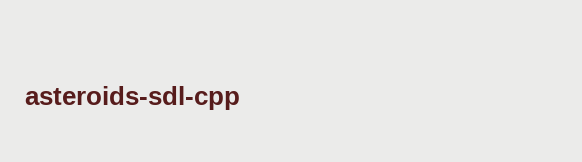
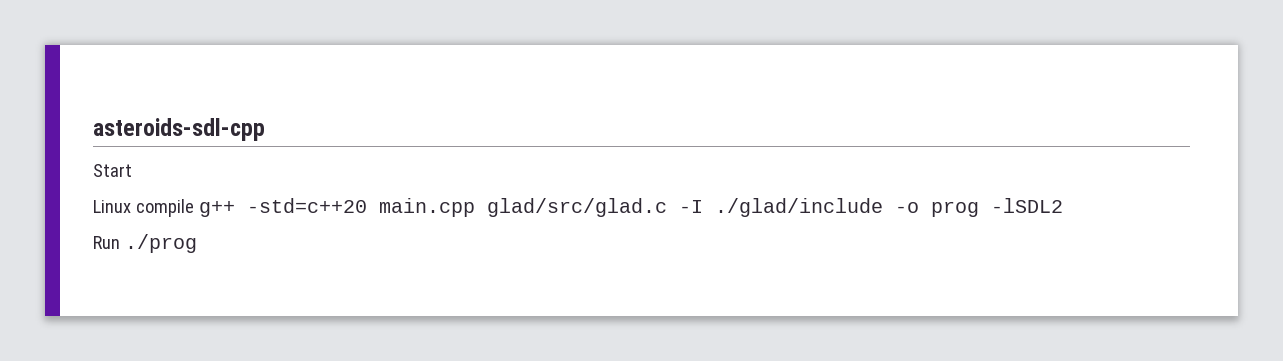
+ Start
+ Linux compile g++ -std=c++20 main.cpp glad/src/glad.c -I ./glad/include -o prog -lSDL2
+ Run ./prog

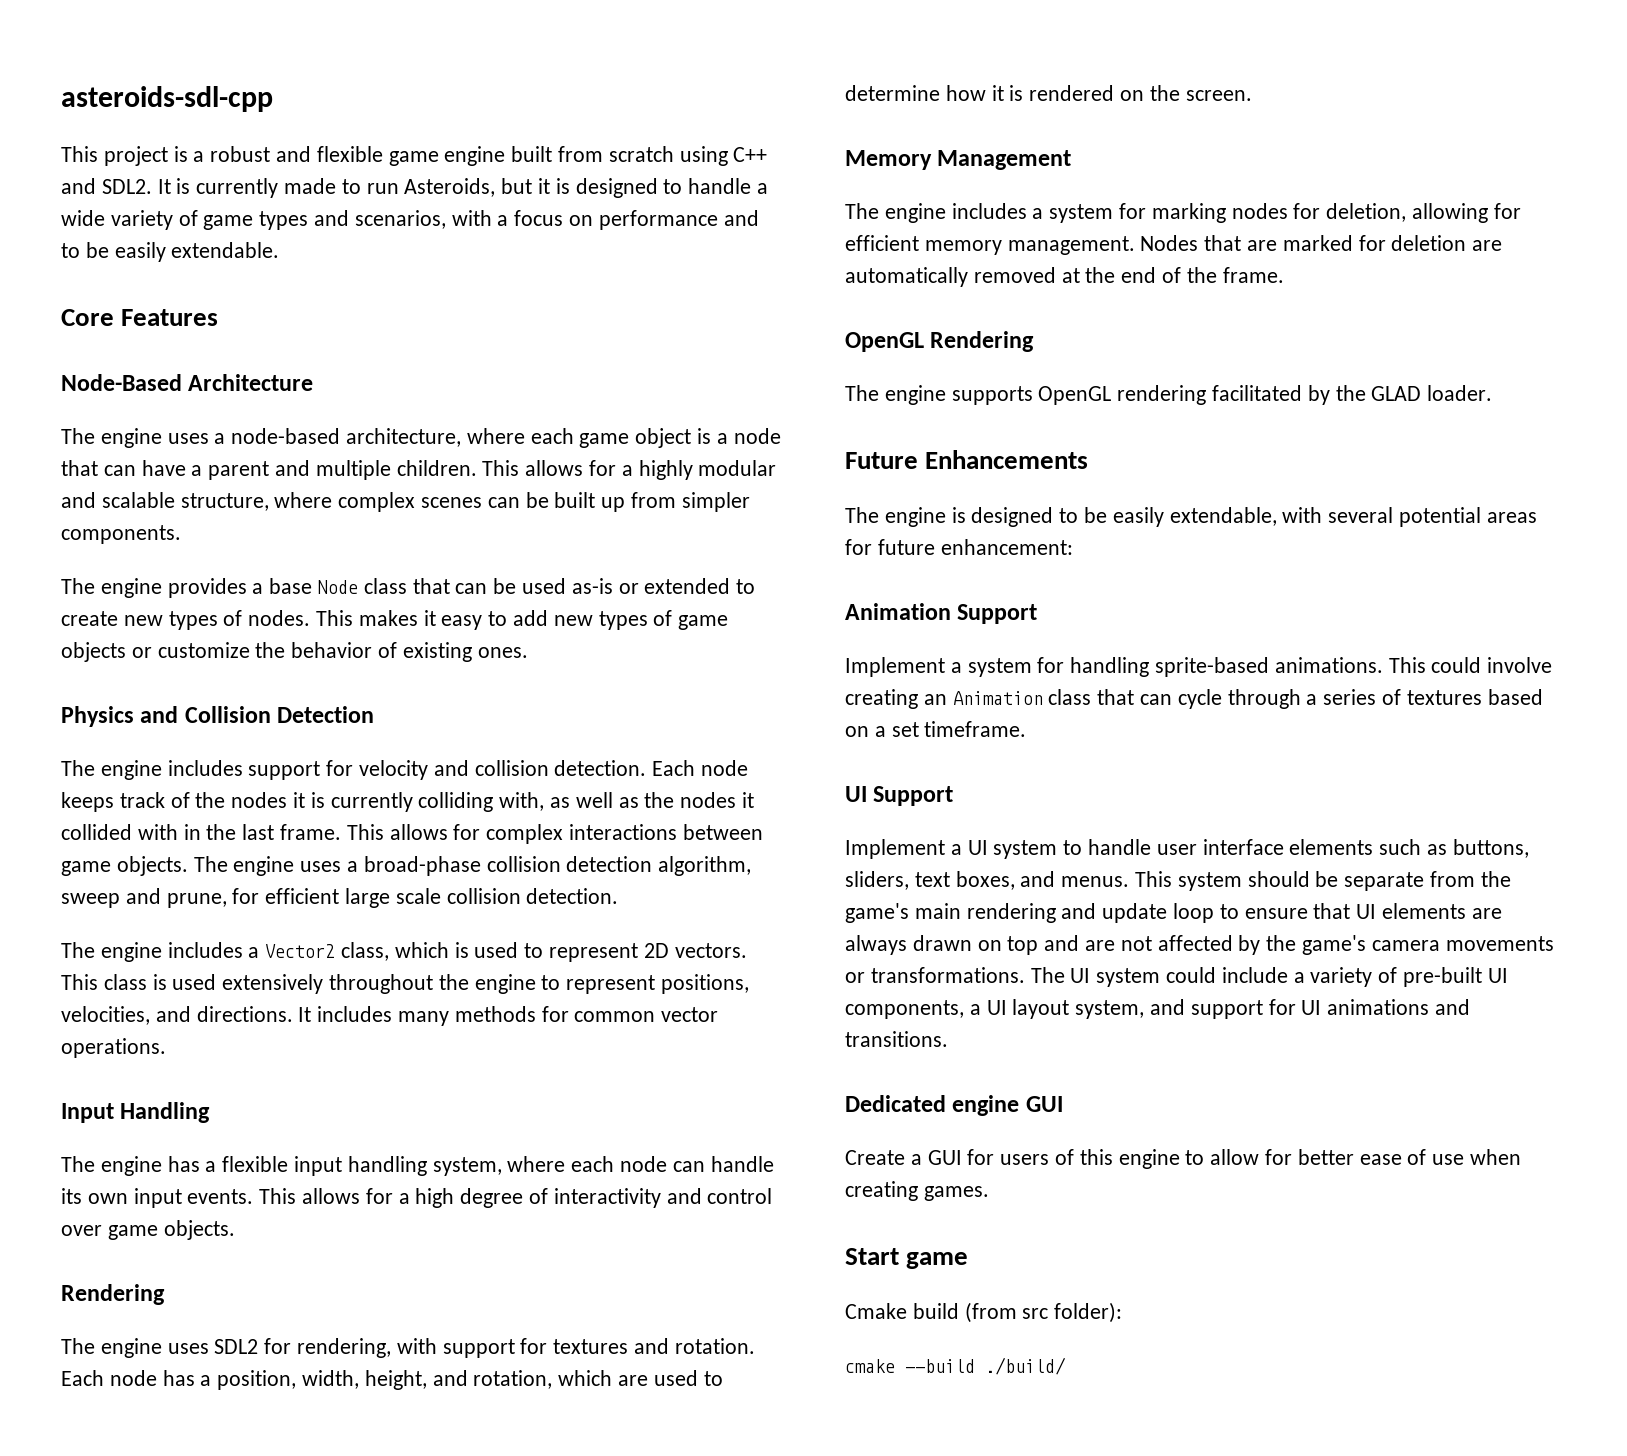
- Start
- Linux compile g++ -std=c++20 main.cpp glad/src/glad.c -I ./glad/include -o prog -lSDL2
- Run ./prog
+ This project is a robust and flexible game engine built from scratch using C++ and SDL2. It is currently made to run Asteroids, but it is designed to handle a wide variety of game types and scenarios, with a focus on performance and to be easily extendable.
+ Core Features
+ Node-Based Architecture
+ The engine uses a node-based architecture, where each game object is a node that can have a parent and multiple children. This allows for a highly modular and scalable structure, where complex scenes can be built up from simpler components.
+ The engine provides a base Node class that can be used as-is or extended to create new types of nodes. This makes it easy to add new types of game objects or customize the behavior of existing ones.
+ Physics and Collision Detection
+ The engine includes support for velocity and collision detection. Each node keeps track of the nodes it is currently colliding with, as well as the nodes it collided with in the last frame. This allows for complex interactions between game objects. The engine uses a broad-phase collision detection algorithm, sweep and prune, for efficient large scale collision detection.
+ The engine includes a Vector2 class, which is used to represent 2D vectors. This class is used extensively throughout the engine to represent positions, velocities, and directions. It includes many methods for common vector operations.
+ Input Handling
+ The engine has a flexible input handling system, where each node can handle its own input events. This allows for a high degree of interactivity and control over game objects.
+ Rendering
+ The engine uses SDL2 for rendering, with support for textures and rotation. Each node has a position, width, height, and rotation, which are used to determine how it is rendered on the screen.
+ Memory Management
+ The engine includes a system for marking nodes for deletion, allowing for efficient memory management. Nodes that are marked for deletion are automatically removed at the end of the frame.
+ OpenGL Rendering
+ The engine supports OpenGL rendering facilitated by the GLAD loader.
+ Future Enhancements
+ The engine is designed to be easily extendable, with several potential areas for future enhancement:
+ Animation Support
+ Implement a system for handling sprite-based animations. This could involve creating an Animation class that can cycle through a series of textures based on a set timeframe.
+ UI Support
+ Implement a UI system to handle user interface elements such as buttons, sliders, text boxes, and menus. This system should be separate from the game's main rendering and update loop to ensure that UI elements are always drawn on top and are not affected by the game's camera movements or transformations. The UI system could include a variety of pre-built UI components, a UI layout system, and support for UI animations and transitions.
+ Dedicated engine GUI
+ Create a GUI for users of this engine to allow for better ease of use when creating games.
+ Start game
+ Cmake build (from src folder):
+ cmake --build ./build/

